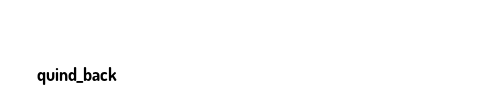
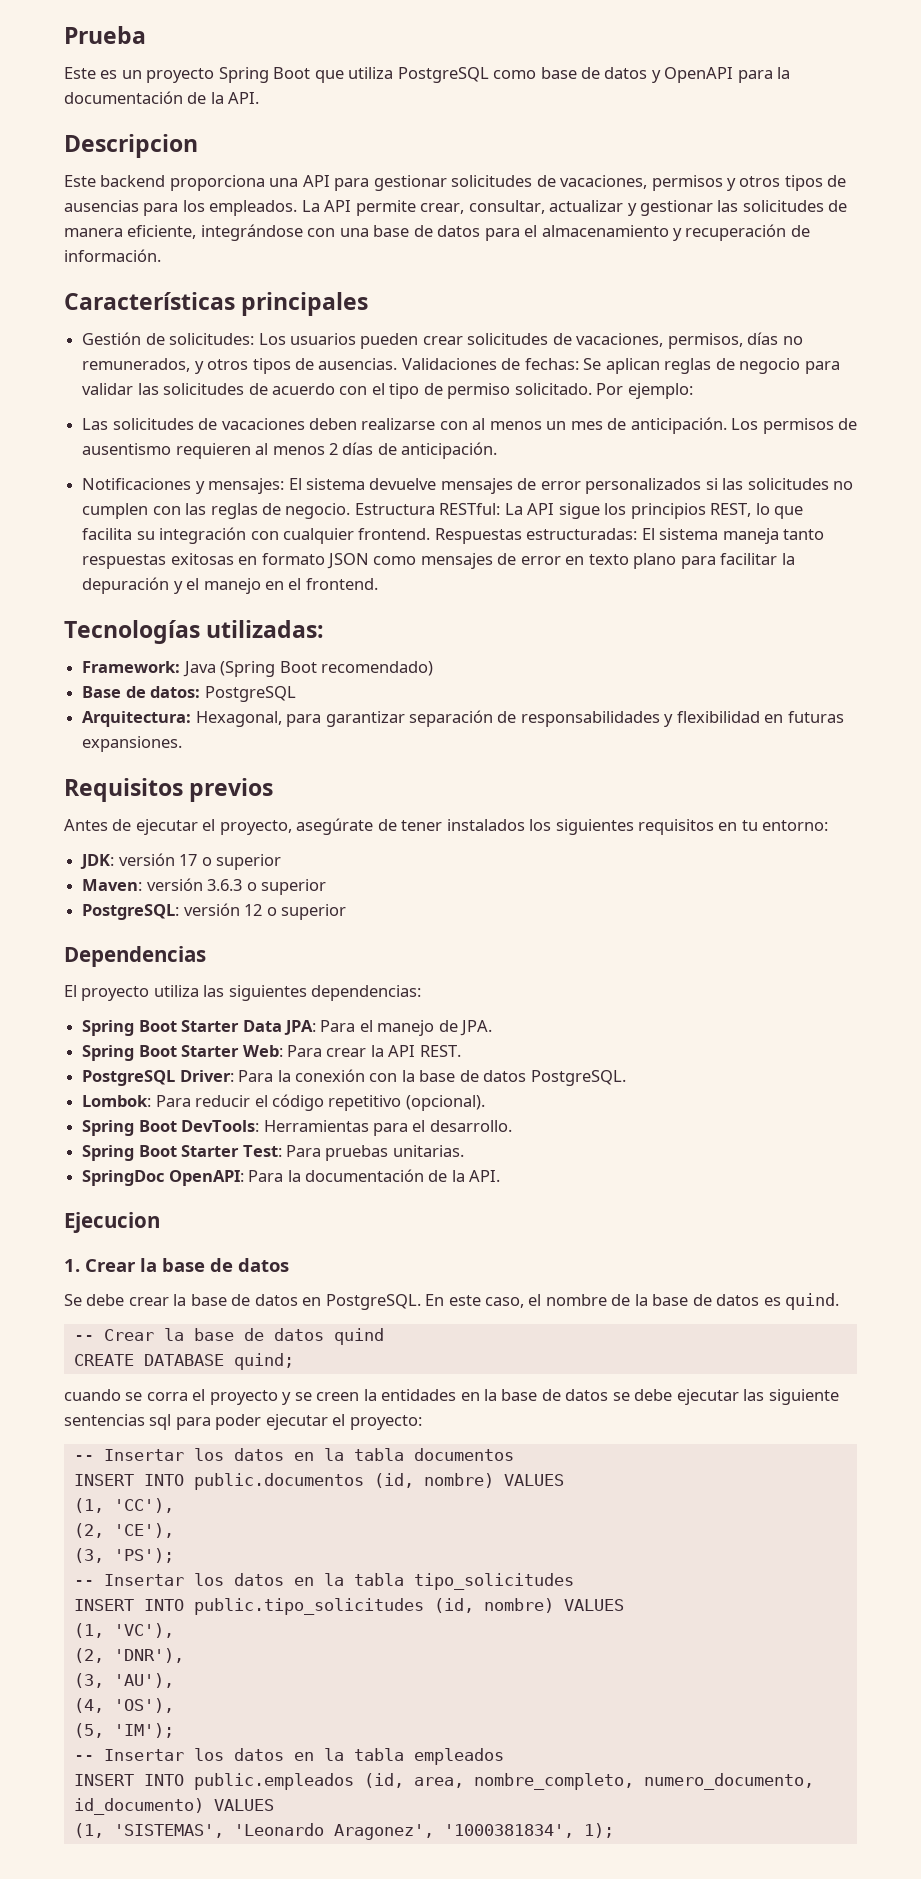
- quind_back
+ Prueba
+ Este es un proyecto Spring Boot que utiliza PostgreSQL como base de datos y OpenAPI para la documentación de la API.
+ Descripcion
+ Este backend proporciona una API para gestionar solicitudes de vacaciones, permisos y otros tipos de ausencias para los empleados. La API permite crear, consultar, actualizar y gestionar las solicitudes de manera eficiente, integrándose con una base de datos para el almacenamiento y recuperación de información.
+ Características principales
+ Gestión de solicitudes: Los usuarios pueden crear solicitudes de vacaciones, permisos, días no remunerados, y otros tipos de ausencias. Validaciones de fechas: Se aplican reglas de negocio para validar las solicitudes de acuerdo con el tipo de permiso solicitado. Por ejemplo:
+ Las solicitudes de vacaciones deben realizarse con al menos un mes de anticipación. Los permisos de ausentismo requieren al menos 2 días de anticipación.
+ Notificaciones y mensajes: El sistema devuelve mensajes de error personalizados si las solicitudes no cumplen con las reglas de negocio. Estructura RESTful: La API sigue los principios REST, lo que facilita su integración con cualquier frontend. Respuestas estructuradas: El sistema maneja tanto respuestas exitosas en formato JSON como mensajes de error en texto plano para facilitar la depuración y el manejo en el frontend.
+ Tecnologías utilizadas:
+ Framework: Java (Spring Boot recomendado)
+ Base de datos: PostgreSQL
+ Arquitectura: Hexagonal, para garantizar separación de responsabilidades y flexibilidad en futuras expansiones.
+ Requisitos previos
+ Antes de ejecutar el proyecto, asegúrate de tener instalados los siguientes requisitos en tu entorno:
+ JDK: versión 17 o superior
+ Maven: versión 3.6.3 o superior
+ PostgreSQL: versión 12 o superior
+ Dependencias
+ El proyecto utiliza las siguientes dependencias:
+ Spring Boot Starter Data JPA: Para el manejo de JPA.
+ Spring Boot Starter Web: Para crear la API REST.
+ PostgreSQL Driver: Para la conexión con la base de datos PostgreSQL.
+ Lombok: Para reducir el código repetitivo (opcional).
+ Spring Boot DevTools: Herramientas para el desarrollo.
+ Spring Boot Starter Test: Para pruebas unitarias.
+ SpringDoc OpenAPI: Para la documentación de la API.
+ Ejecucion
+ 1. Crear la base de datos
+ Se debe crear la base de datos en PostgreSQL. En este caso, el nombre de la base de datos es quind.
+ -- Crear la base de datos quind
+ CREATE DATABASE quind;
+ cuando se corra el proyecto y se creen la entidades en la base de datos se debe ejecutar las siguiente sentencias sql para poder ejecutar el proyecto:
+ -- Insertar los datos en la tabla documentos
+ INSERT INTO public.documentos (id, nombre) VALUES
+ (1, 'CC'),
+ (2, 'CE'),
+ (3, 'PS');
+ -- Insertar los datos en la tabla tipo_solicitudes
+ INSERT INTO public.tipo_solicitudes (id, nombre) VALUES
+ (1, 'VC'),
+ (2, 'DNR'),
+ (3, 'AU'),
+ (4, 'OS'),
+ (5, 'IM');
+ -- Insertar los datos en la tabla empleados
+ INSERT INTO public.empleados (id, area, nombre_completo, numero_documento, id_documento) VALUES
+ (1, 'SISTEMAS', 'Leonardo Aragonez', '1000381834', 1);

